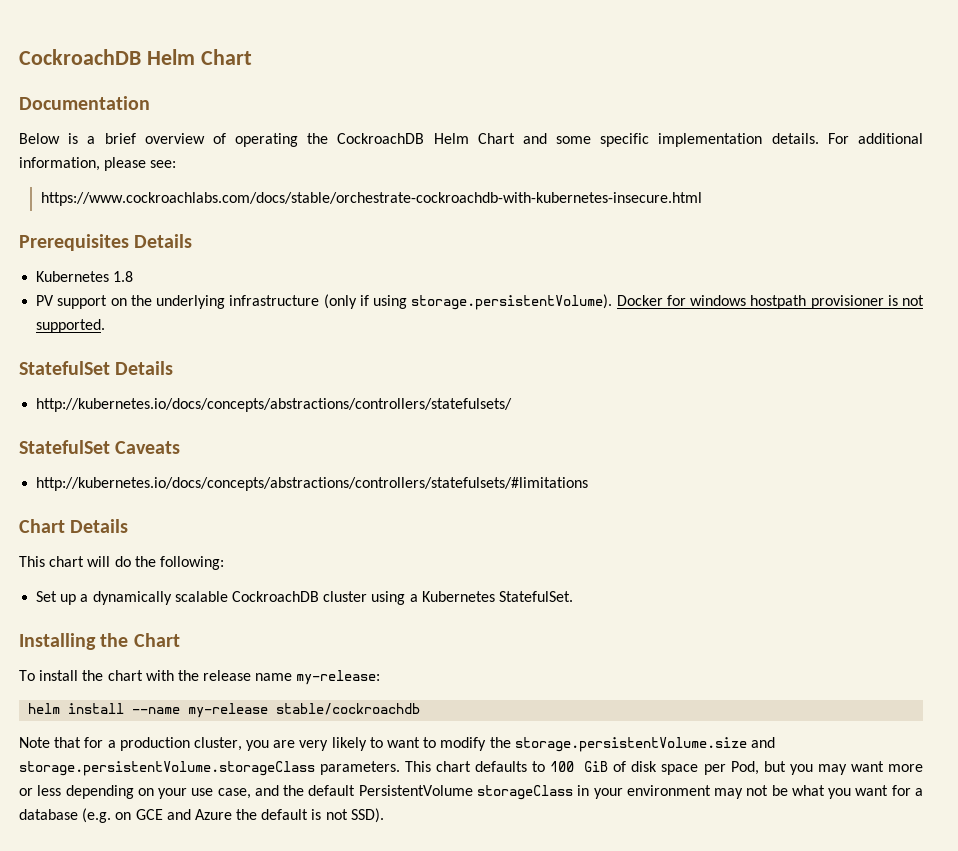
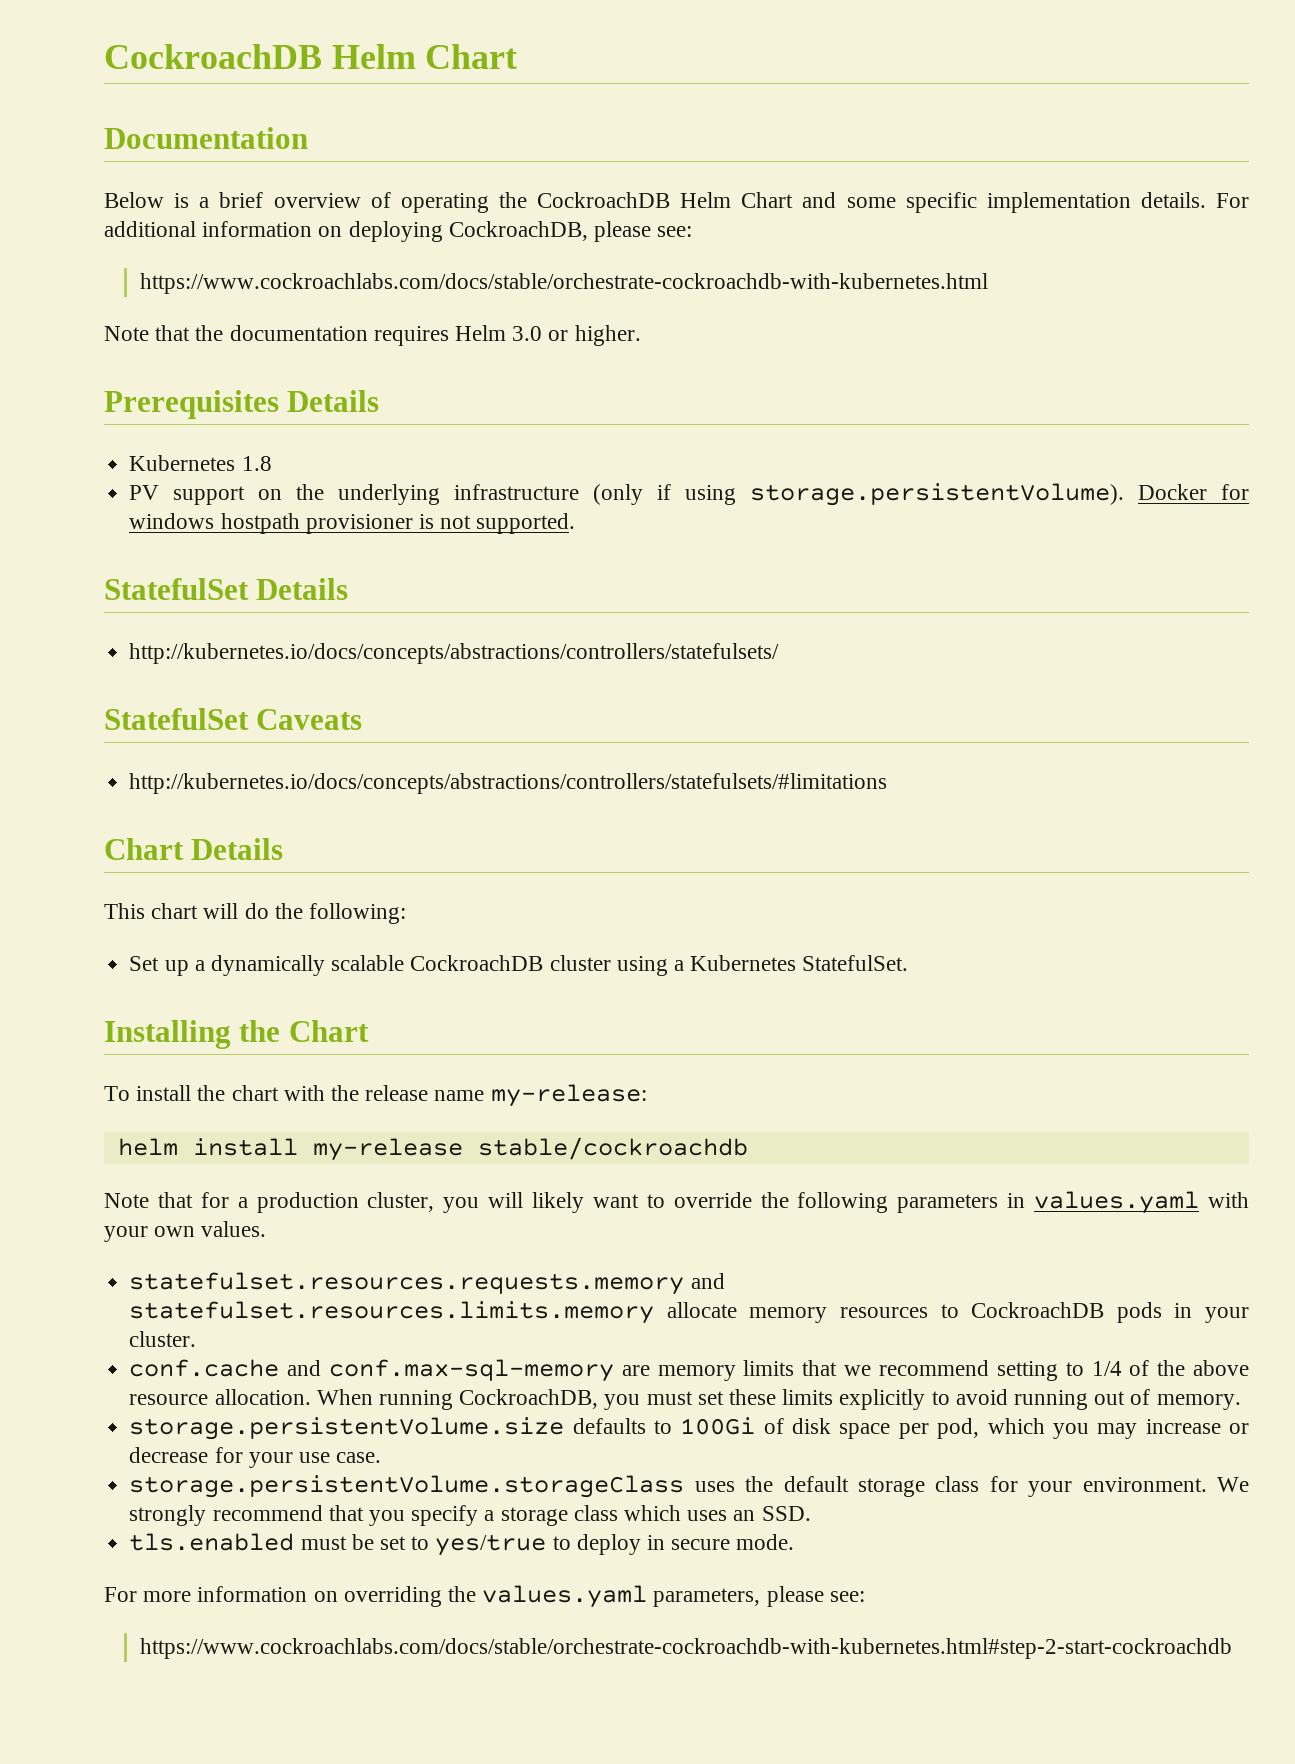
- For additional information, please see:
- https://www.cockroachlabs.com/docs/stable/orchestrate-cockroachdb-with-kubernetes-insecure.html
+ For additional information on deploying CockroachDB, please see:
+ https://www.cockroachlabs.com/docs/stable/orchestrate-cockroachdb-with-kubernetes.html
+ Note that the documentation requires Helm 3.0 or higher.
- helm install --name my-release stable/cockroachdb
+ helm install my-release stable/cockroachdb
- Note that for a production cluster, you are very likely to want to modify the storage.persistentVolume.size and storage.persistentVolume.storageClass parameters. This chart defaults to 100 GiB of disk space per Pod, but you may want more or less depending on your use case, and the default PersistentVolume storageClass in your environment may not be what you want for a database (e.g. on GCE and Azure the default is not SSD).
+ Note that for a production cluster, you will likely want to override the following parameters in values.yaml with your own values.
+ statefulset.resources.requests.memory and statefulset.resources.limits.memory allocate memory resources to CockroachDB pods in your cluster.
+ conf.cache and conf.max-sql-memory are memory limits that we recommend setting to 1/4 of the above resource allocation. When running CockroachDB, you must set these limits explicitly to avoid running out of memory.
+ storage.persistentVolume.size defaults to 100Gi of disk space per pod, which you may increase or decrease for your use case.
+ storage.persistentVolume.storageClass uses the default storage class for your environment. We strongly recommend that you specify a storage class which uses an SSD.
+ tls.enabled must be set to yes/true to deploy in secure mode.
+ For more information on overriding the values.yaml parameters, please see:
+ https://www.cockroachlabs.com/docs/stable/orchestrate-cockroachdb-with-kubernetes.html#step-2-start-cockroachdb

